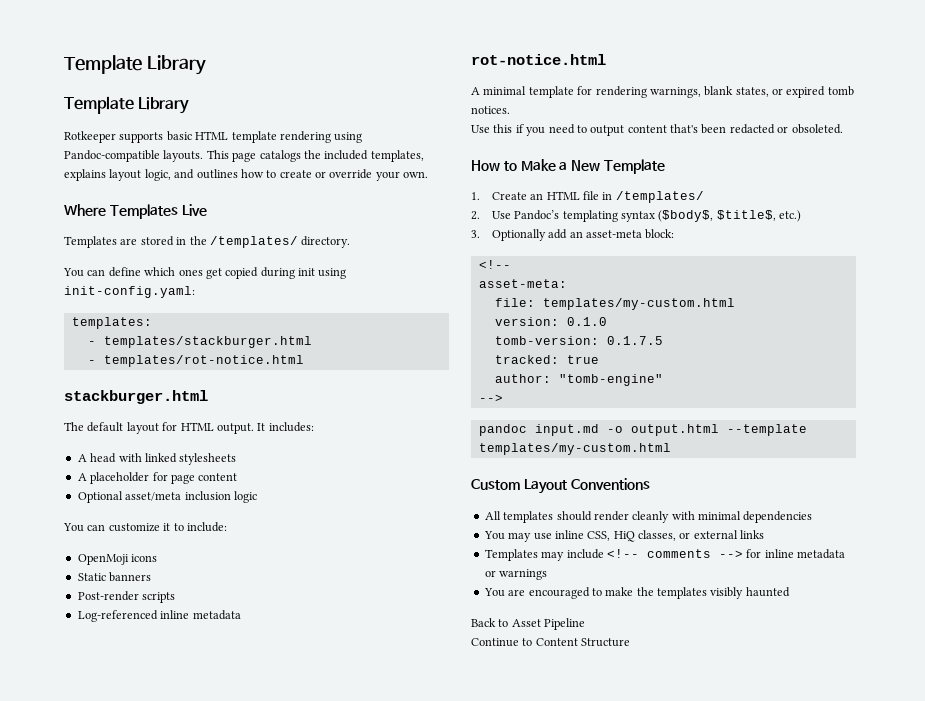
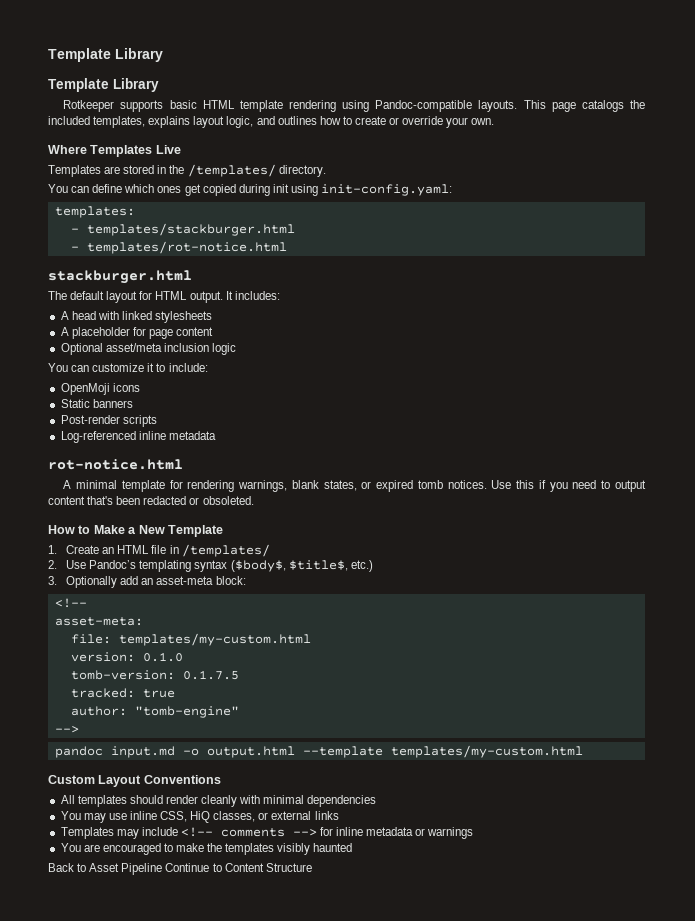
- A minimal template for rendering warnings, blank states, or expired tomb notices.
- Use this if you need to output content that's been redacted or obsoleted.
+ A minimal template for rendering warnings, blank states, or expired tomb notices. Use this if you need to output content that's been redacted or obsoleted.
- Back to Asset Pipeline
- Continue to Content Structure
+ Back to Asset Pipeline Continue to Content Structure

